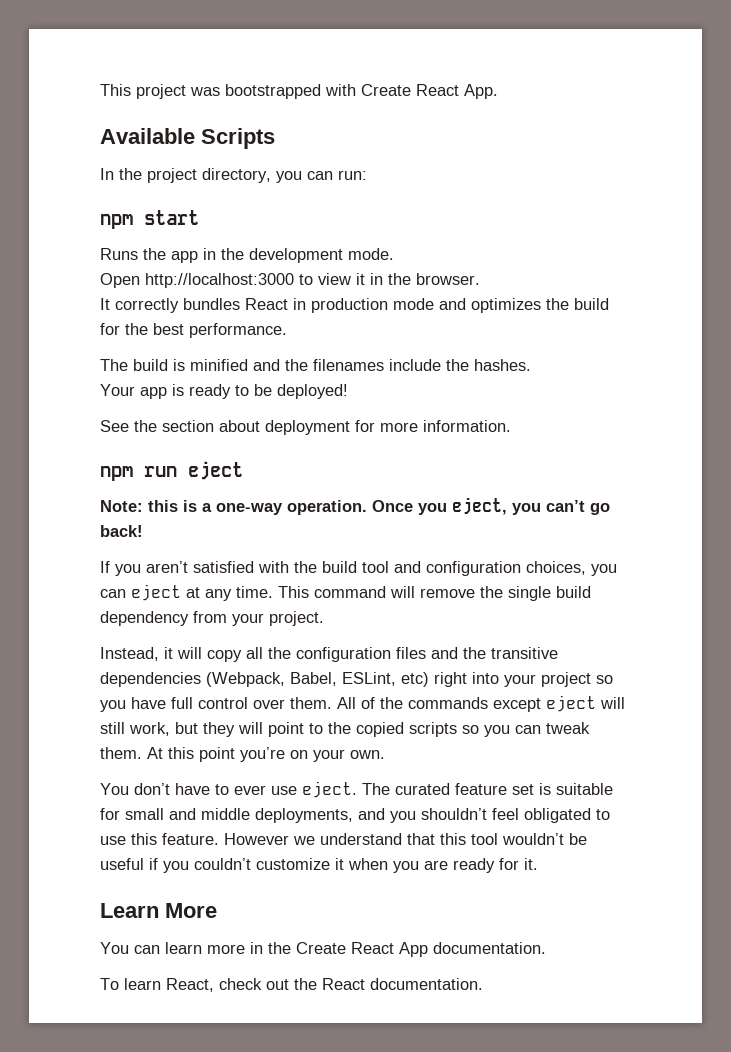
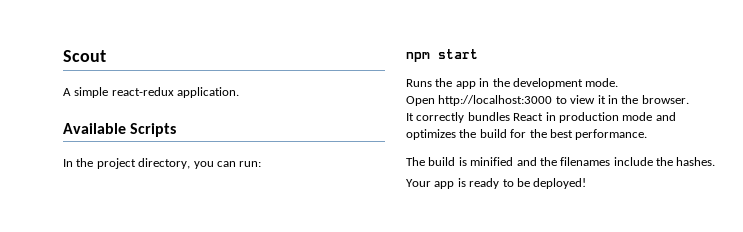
- This project was bootstrapped with Create React App.
+ Scout
+ A simple react-redux application.
- See the section about deployment for more information.
- npm run eject
- Note: this is a one-way operation. Once you eject, you can’t go back!
- If you aren’t satisfied with the build tool and configuration choices, you can eject at any time. This command will remove the single build dependency from your project.
- Instead, it will copy all the configuration files and the transitive dependencies (Webpack, Babel, ESLint, etc) right into your project so you have full control over them. All of the commands except eject will still work, but they will point to the copied scripts so you can tweak them. At this point you’re on your own.
- You don’t have to ever use eject. The curated feature set is suitable for small and middle deployments, and you shouldn’t feel obligated to use this feature. However we understand that this tool wouldn’t be useful if you couldn’t customize it when you are ready for it.
- Learn More
- You can learn more in the Create React App documentation.
- To learn React, check out the React documentation.

